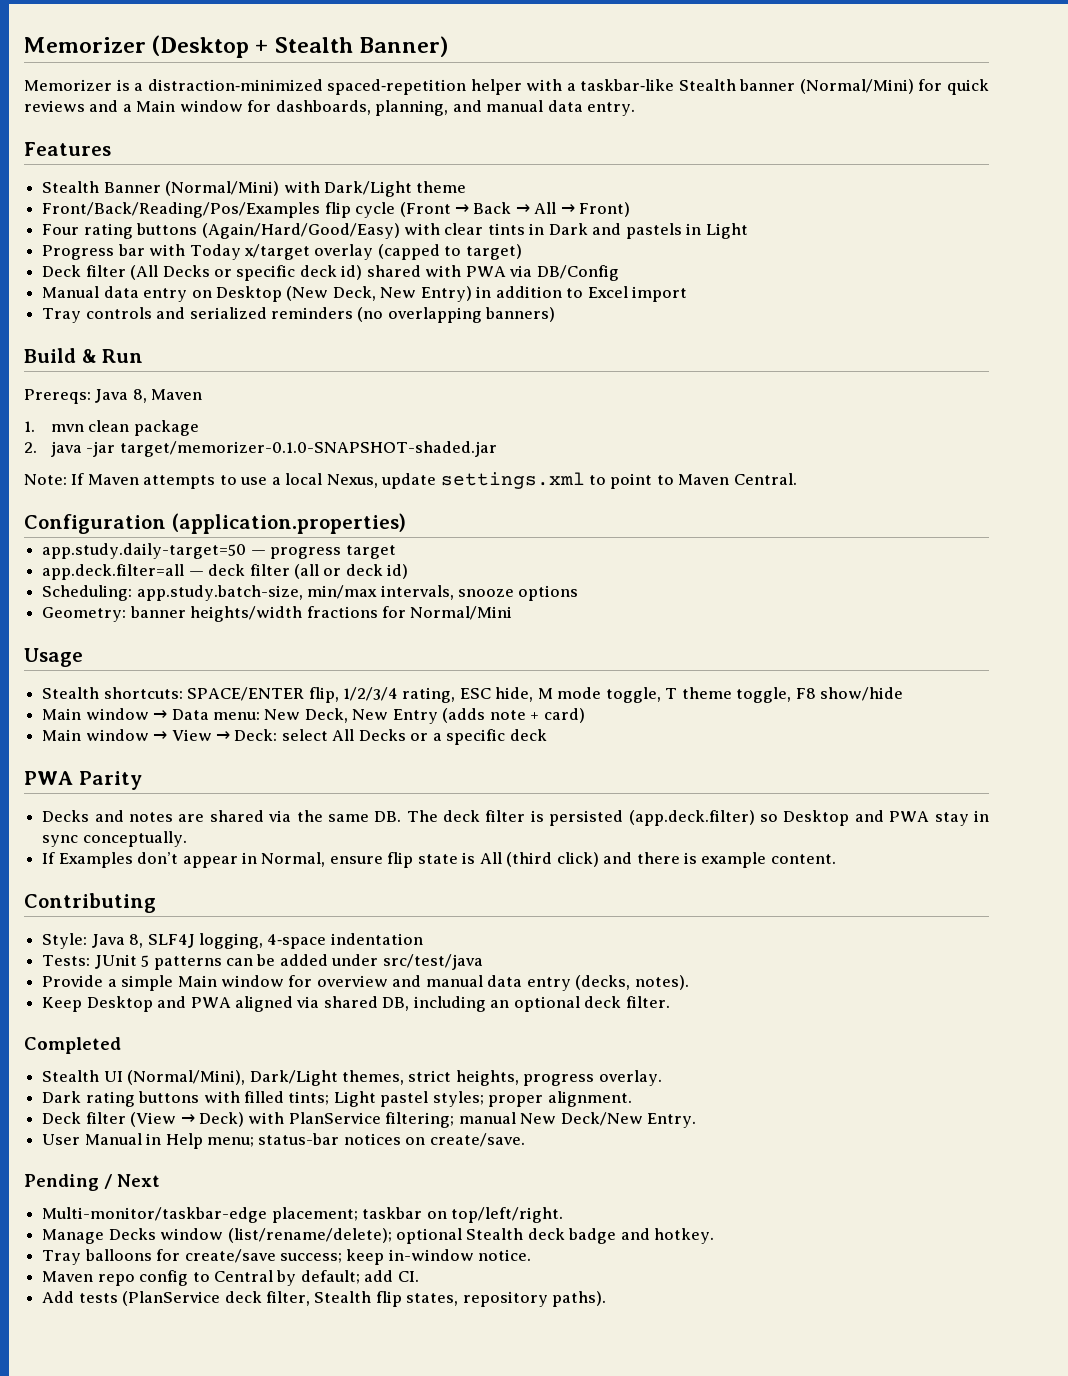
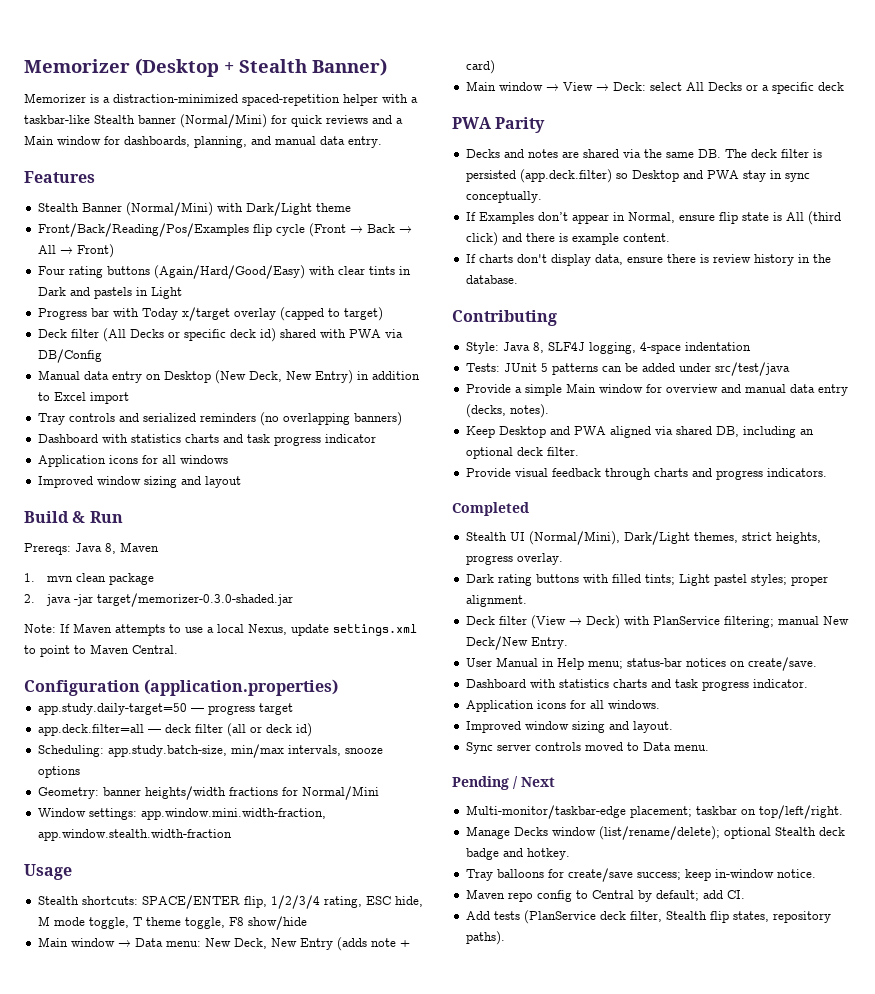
+ Dashboard with statistics charts and task progress indicator
+ Application icons for all windows
+ Improved window sizing and layout
- 2. java -jar target/memorizer-0.1.0-SNAPSHOT-shaded.jar
+ 2. java -jar target/memorizer-0.3.0-shaded.jar
+ Window settings: app.window.mini.width-fraction, app.window.stealth.width-fraction
+ If charts don't display data, ensure there is review history in the database.
+ Provide visual feedback through charts and progress indicators.
+ Dashboard with statistics charts and task progress indicator.
+ Application icons for all windows.
+ Improved window sizing and layout.
+ Sync server controls moved to Data menu.

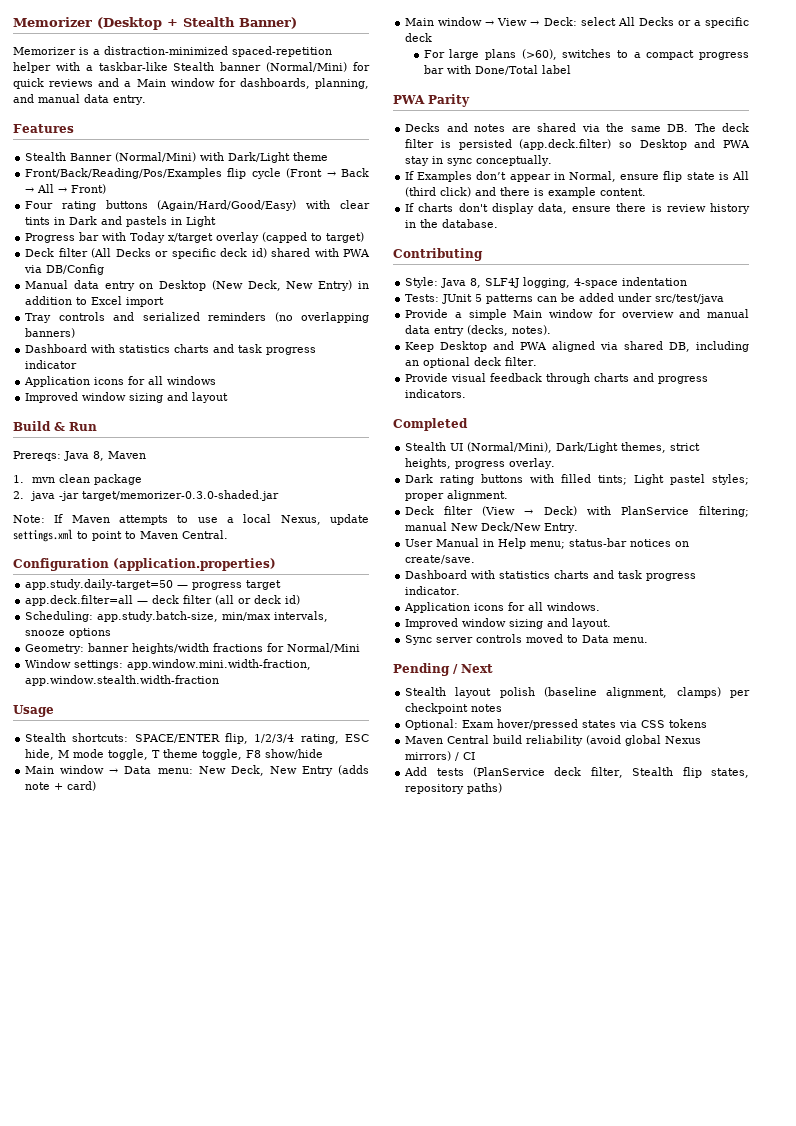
+ For large plans (>60), switches to a compact progress bar with Done/Total label
- Multi-monitor/taskbar-edge placement; taskbar on top/left/right.
- Manage Decks window (list/rename/delete); optional Stealth deck badge and hotkey.
- Tray balloons for create/save success; keep in-window notice.
- Maven repo config to Central by default; add CI.
+ Stealth layout polish (baseline alignment, clamps) per checkpoint notes
+ Optional: Exam hover/pressed states via CSS tokens
+ Maven Central build reliability (avoid global Nexus mirrors) / CI
- Add tests (PlanService deck filter, Stealth flip states, repository paths).
+ Add tests (PlanService deck filter, Stealth flip states, repository paths)

